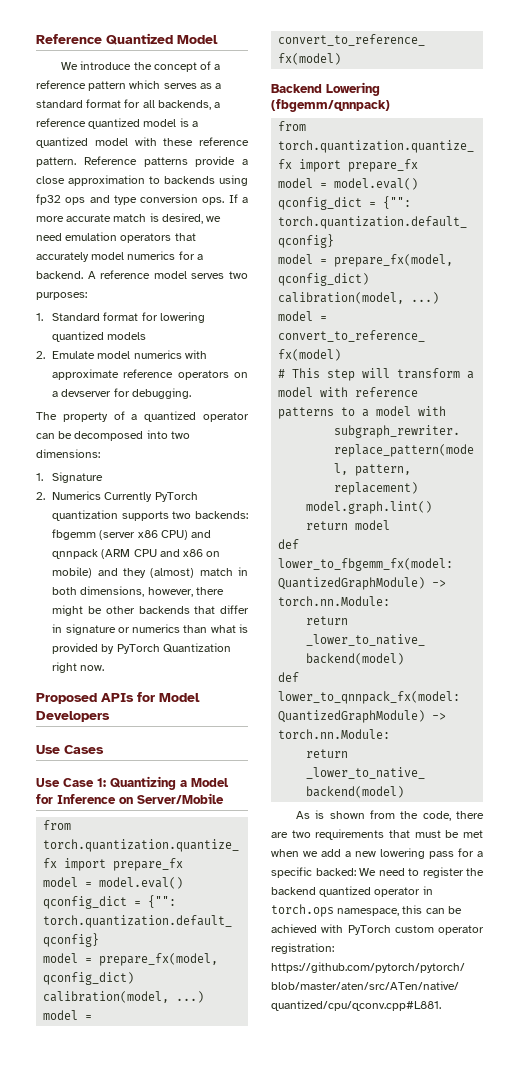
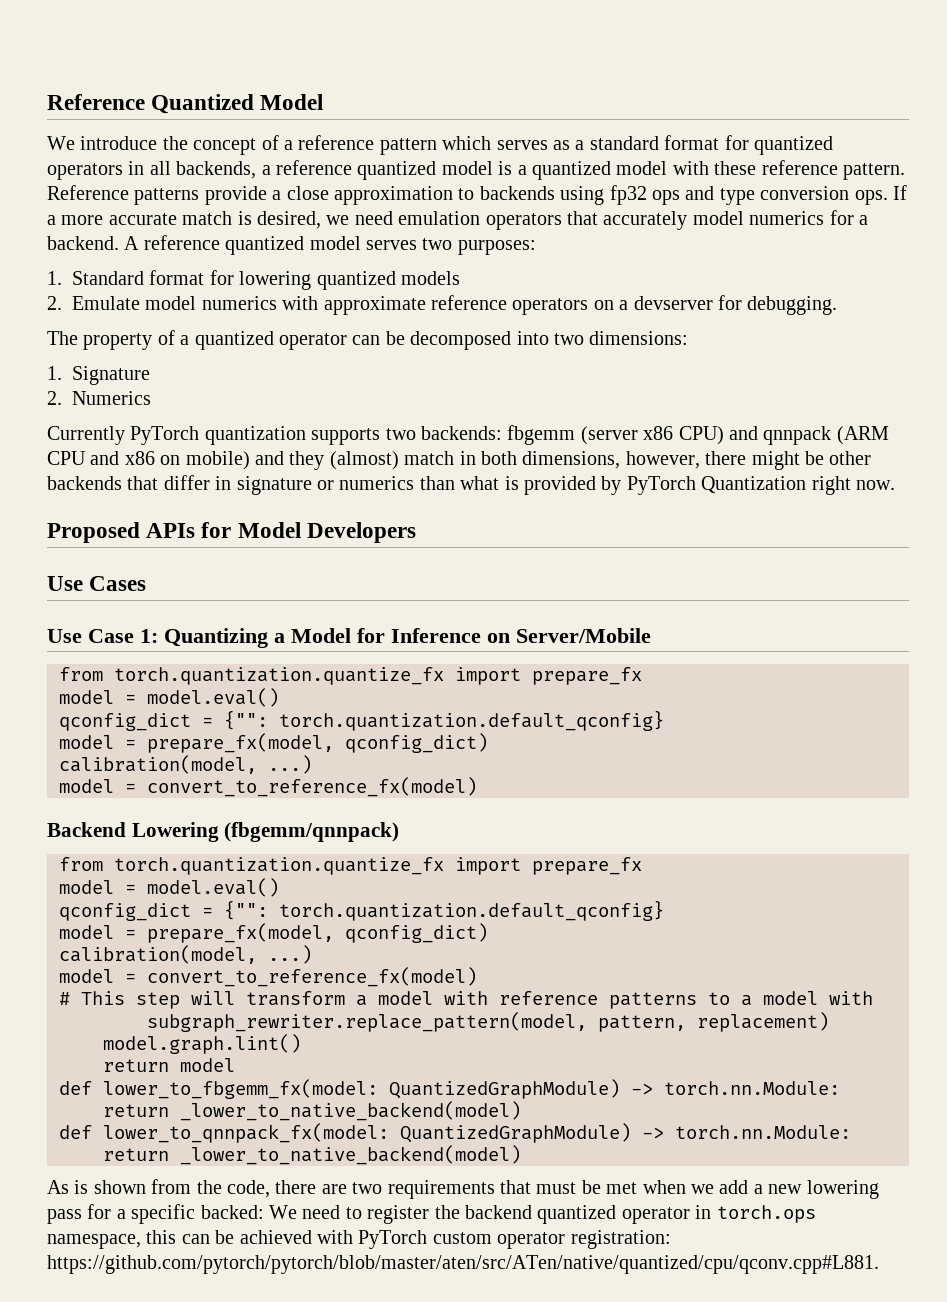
- We introduce the concept of a reference pattern which serves as a standard format for all backends, a reference quantized model is a quantized model with these reference pattern.
+ We introduce the concept of a reference pattern which serves as a standard format for quantized operators in all backends, a reference quantized model is a quantized model with these reference pattern.
- A reference model serves two purposes:
+ A reference quantized model serves two purposes:
- 2. Numerics Currently PyTorch quantization supports two backends: fbgemm (server x86 CPU) and qnnpack (ARM CPU and x86 on mobile) and they (almost) match in both dimensions, however, there might be other backends that differ in signature or numerics than what is provided by PyTorch Quantization right now.
+ 2. Numerics
+ Currently PyTorch quantization supports two backends: fbgemm (server x86 CPU) and qnnpack (ARM CPU and x86 on mobile) and they (almost) match in both dimensions, however, there might be other backends that differ in signature or numerics than what is provided by PyTorch Quantization right now.

